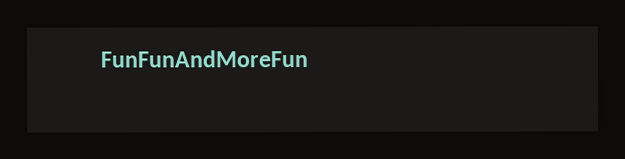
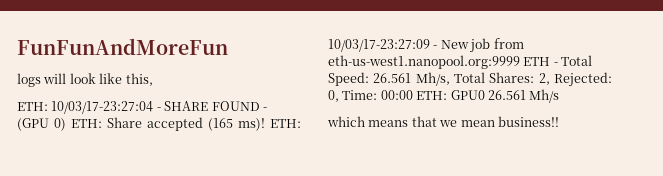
+ logs will look like this,
+ ETH: 10/03/17-23:27:04 - SHARE FOUND - (GPU 0) ETH: Share accepted (165 ms)! ETH: 10/03/17-23:27:09 - New job from eth-us-west1.nanopool.org:9999 ETH - Total Speed: 26.561 Mh/s, Total Shares: 2, Rejected: 0, Time: 00:00 ETH: GPU0 26.561 Mh/s
+ which means that we mean business!!

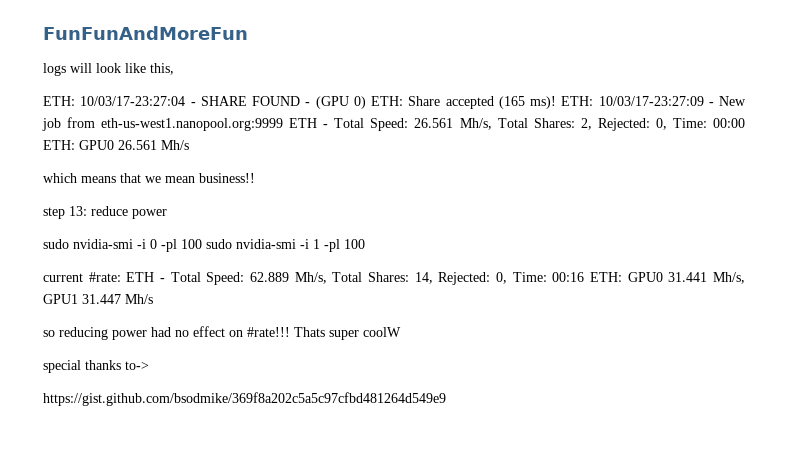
+ step 13: reduce power
+ sudo nvidia-smi -i 0 -pl 100 sudo nvidia-smi -i 1 -pl 100
+ current #rate: ETH - Total Speed: 62.889 Mh/s, Total Shares: 14, Rejected: 0, Time: 00:16 ETH: GPU0 31.441 Mh/s, GPU1 31.447 Mh/s
+ so reducing power had no effect on #rate!!! Thats super coolW
+ special thanks to->
+ https://gist.github.com/bsodmike/369f8a202c5a5c97cfbd481264d549e9

